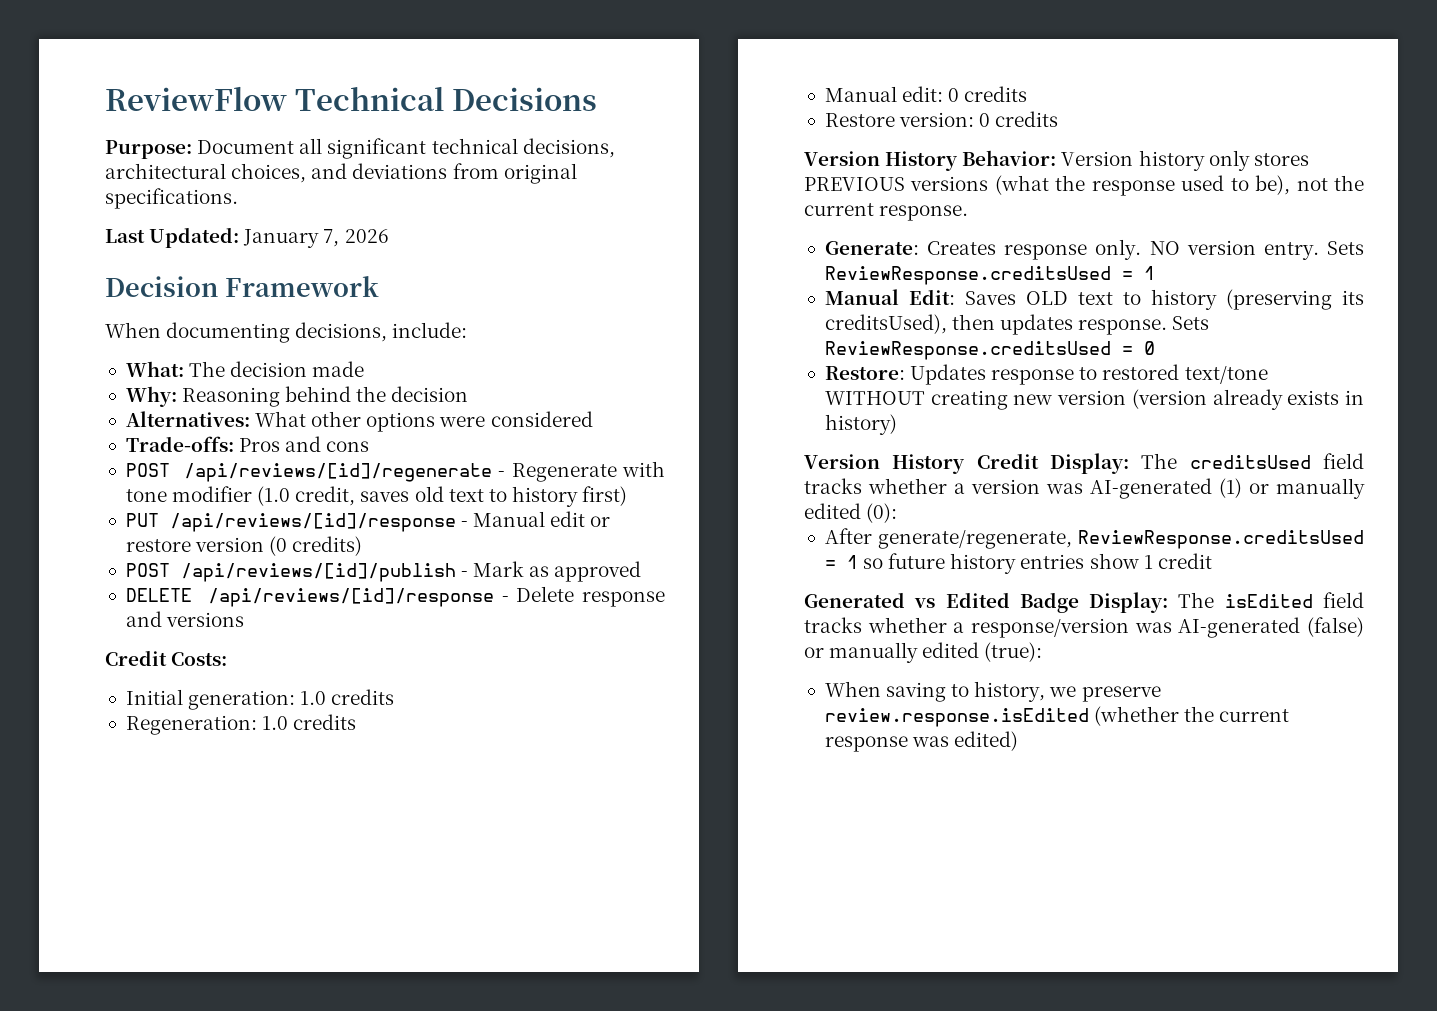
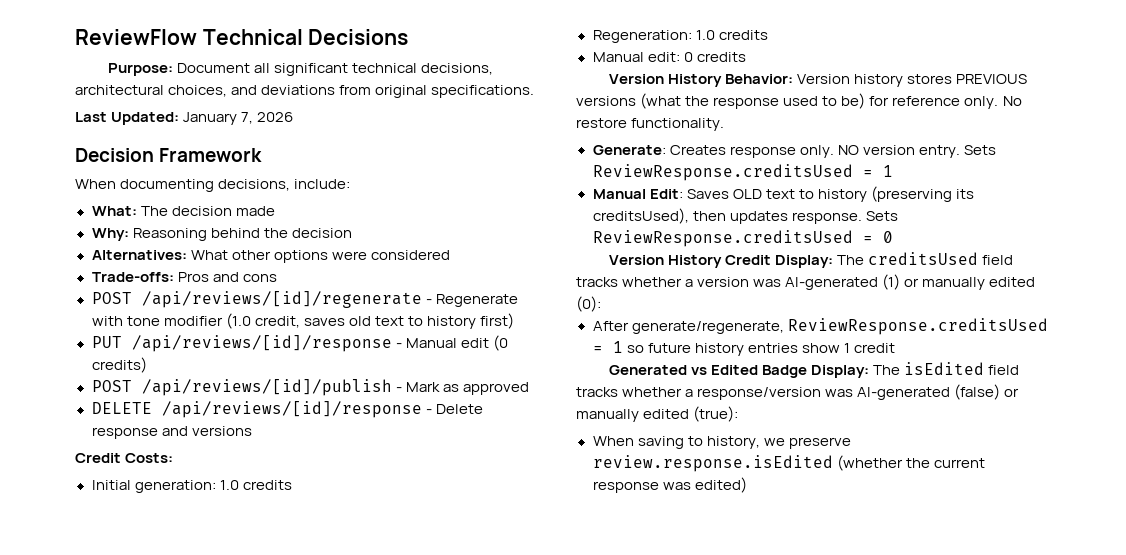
- PUT /api/reviews/[id]/response - Manual edit or restore version (0 credits)
+ PUT /api/reviews/[id]/response - Manual edit (0 credits)
- Restore version: 0 credits
- Version History Behavior: Version history only stores PREVIOUS versions (what the response used to be), not the current response.
+ Version History Behavior: Version history stores PREVIOUS versions (what the response used to be) for reference only. No restore functionality.
- Restore: Updates response to restored text/tone WITHOUT creating new version (version already exists in history)

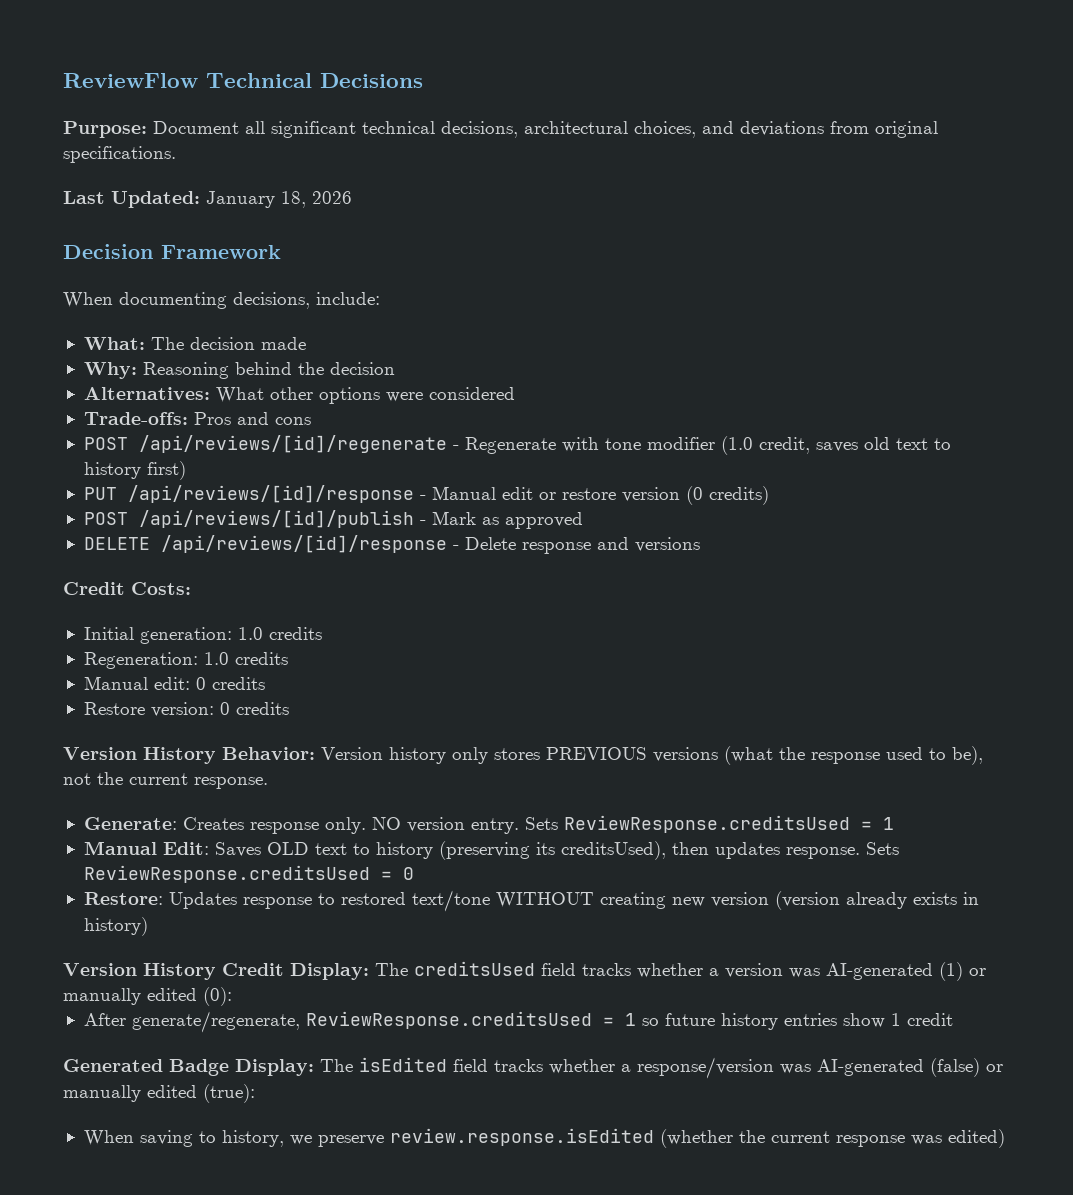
- Last Updated: January 7, 2026
+ Last Updated: January 18, 2026
- PUT /api/reviews/[id]/response - Manual edit (0 credits)
+ PUT /api/reviews/[id]/response - Manual edit or restore version (0 credits)
+ Restore version: 0 credits
- Version History Behavior: Version history stores PREVIOUS versions (what the response used to be) for reference only. No restore functionality.
+ Version History Behavior: Version history only stores PREVIOUS versions (what the response used to be), not the current response.
+ Restore: Updates response to restored text/tone WITHOUT creating new version (version already exists in history)
- Generated vs Edited Badge Display: The isEdited field tracks whether a response/version was AI-generated (false) or manually edited (true):
+ Generated Badge Display: The isEdited field tracks whether a response/version was AI-generated (false) or manually edited (true):

